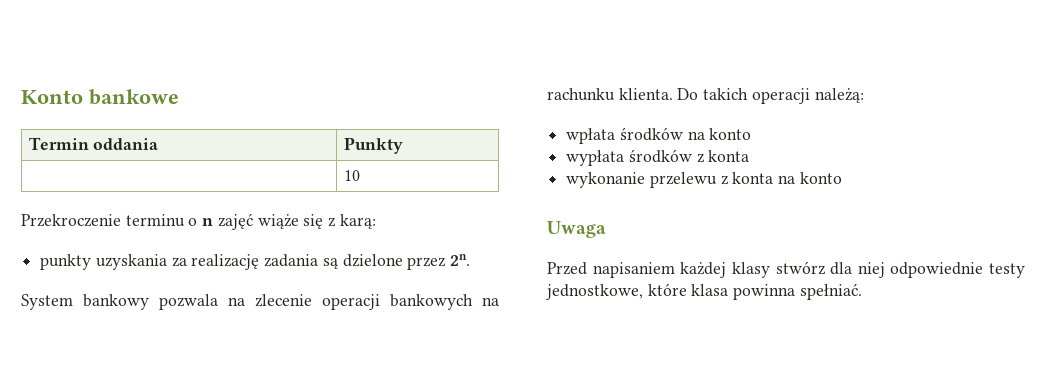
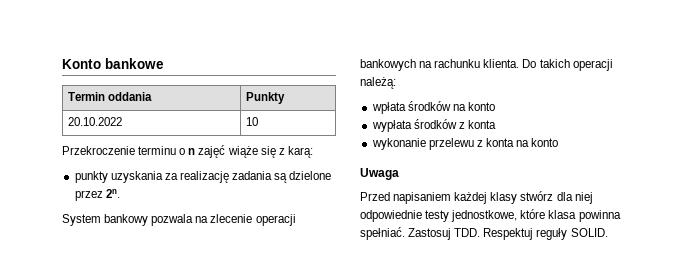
- | 10
+ 20.10.2022 | 10
+ Zastosuj TDD. Respektuj reguły SOLID.

